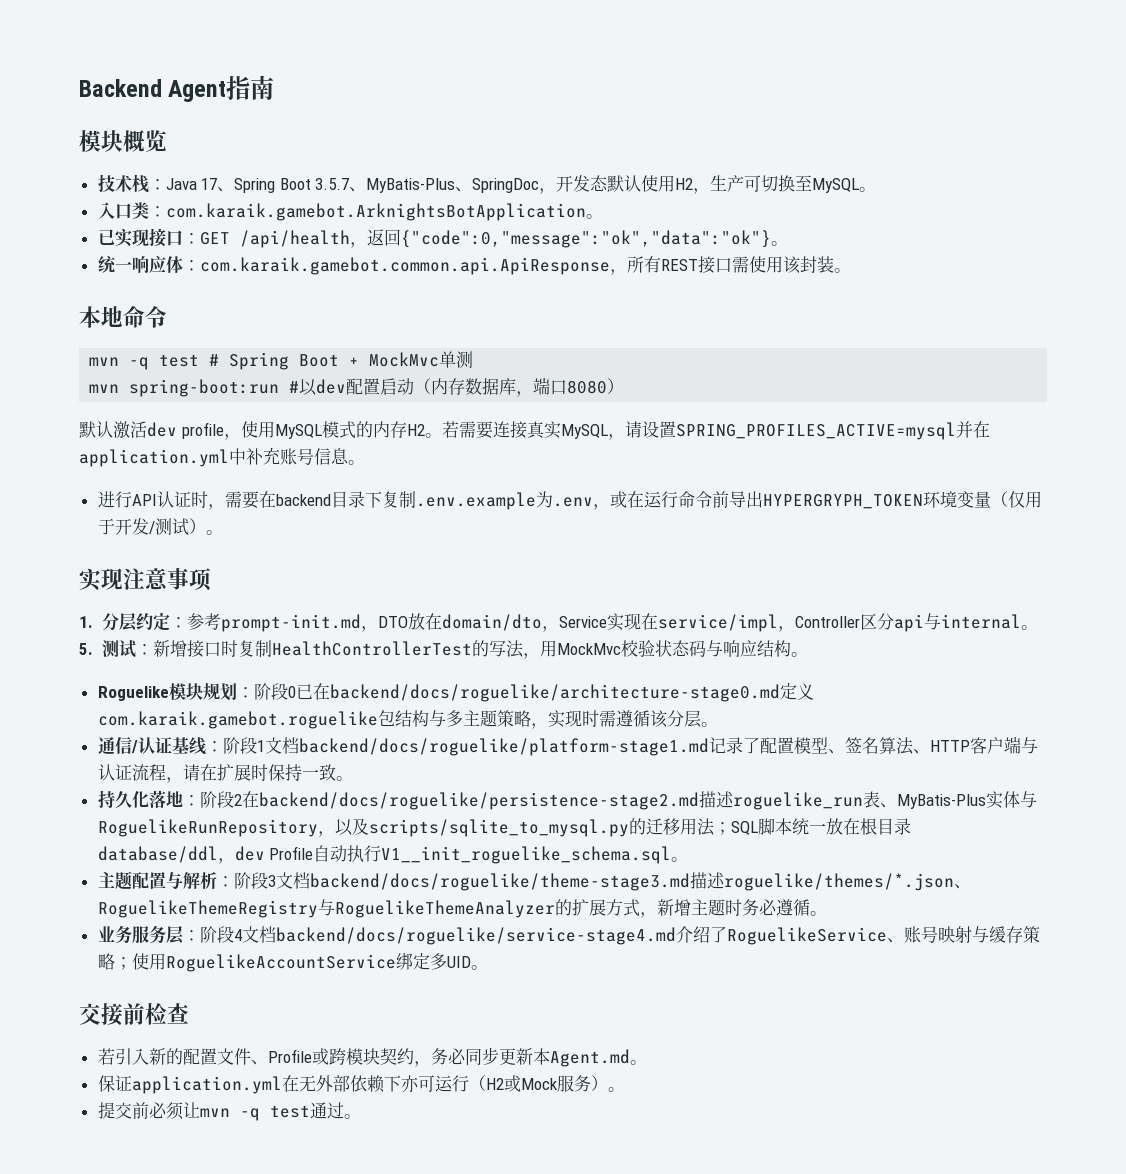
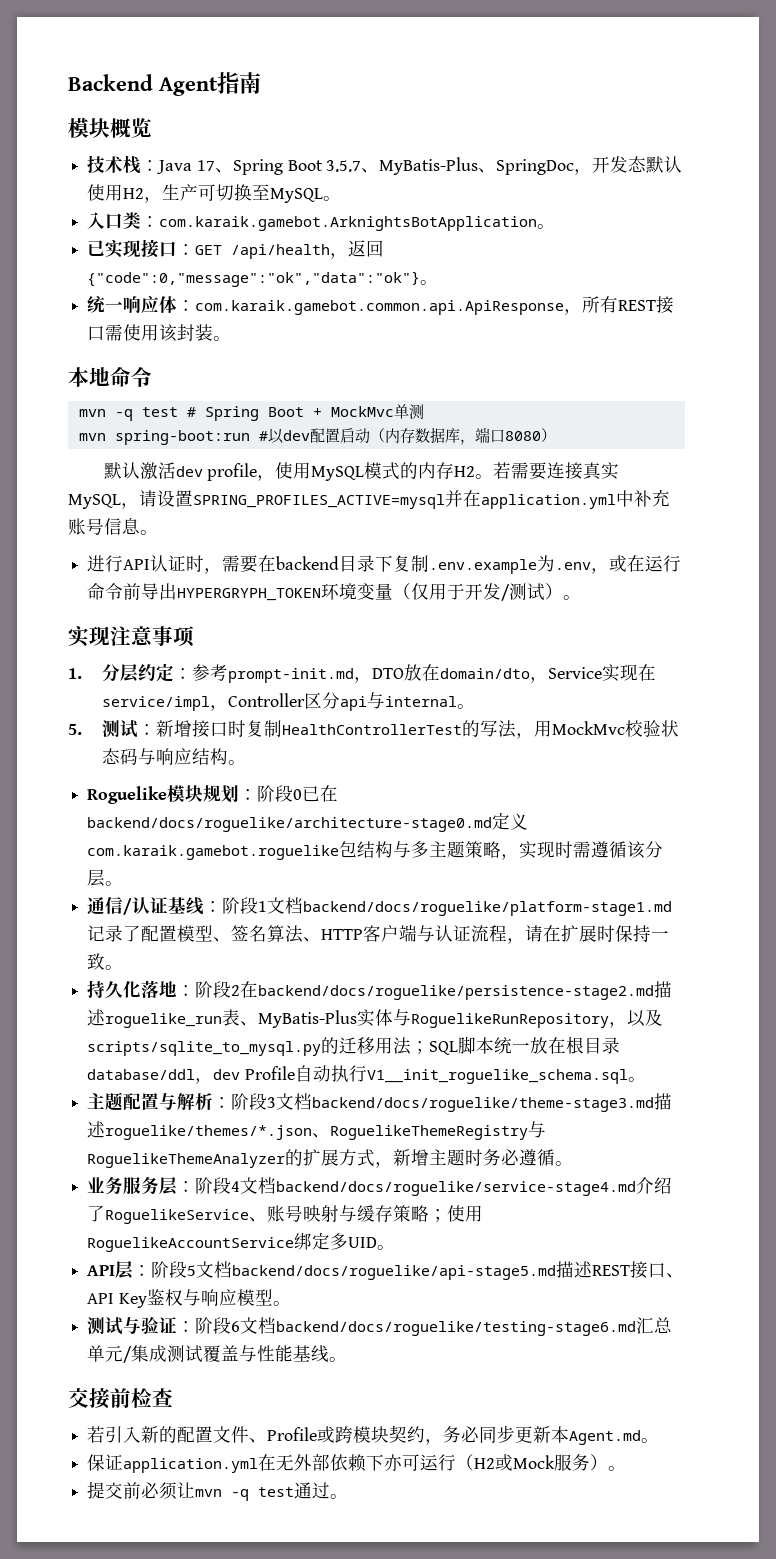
+ API层：阶段5文档backend/docs/roguelike/api-stage5.md描述REST接口、API Key鉴权与响应模型。
+ 测试与验证：阶段6文档backend/docs/roguelike/testing-stage6.md汇总单元/集成测试覆盖与性能基线。

